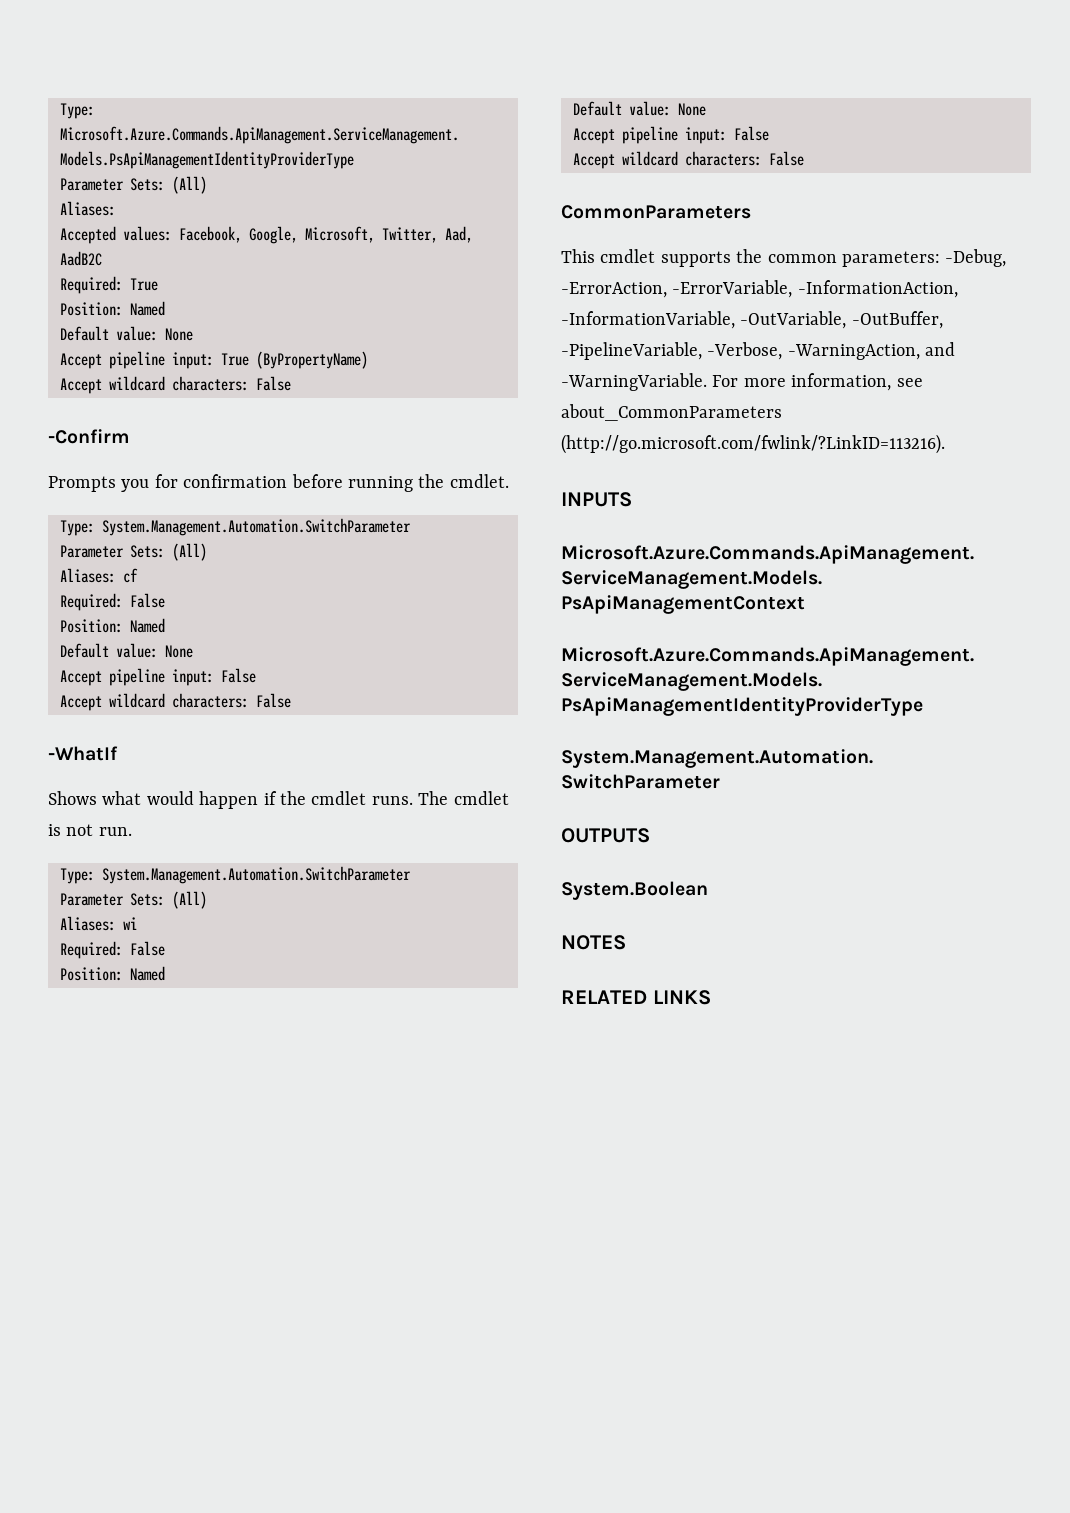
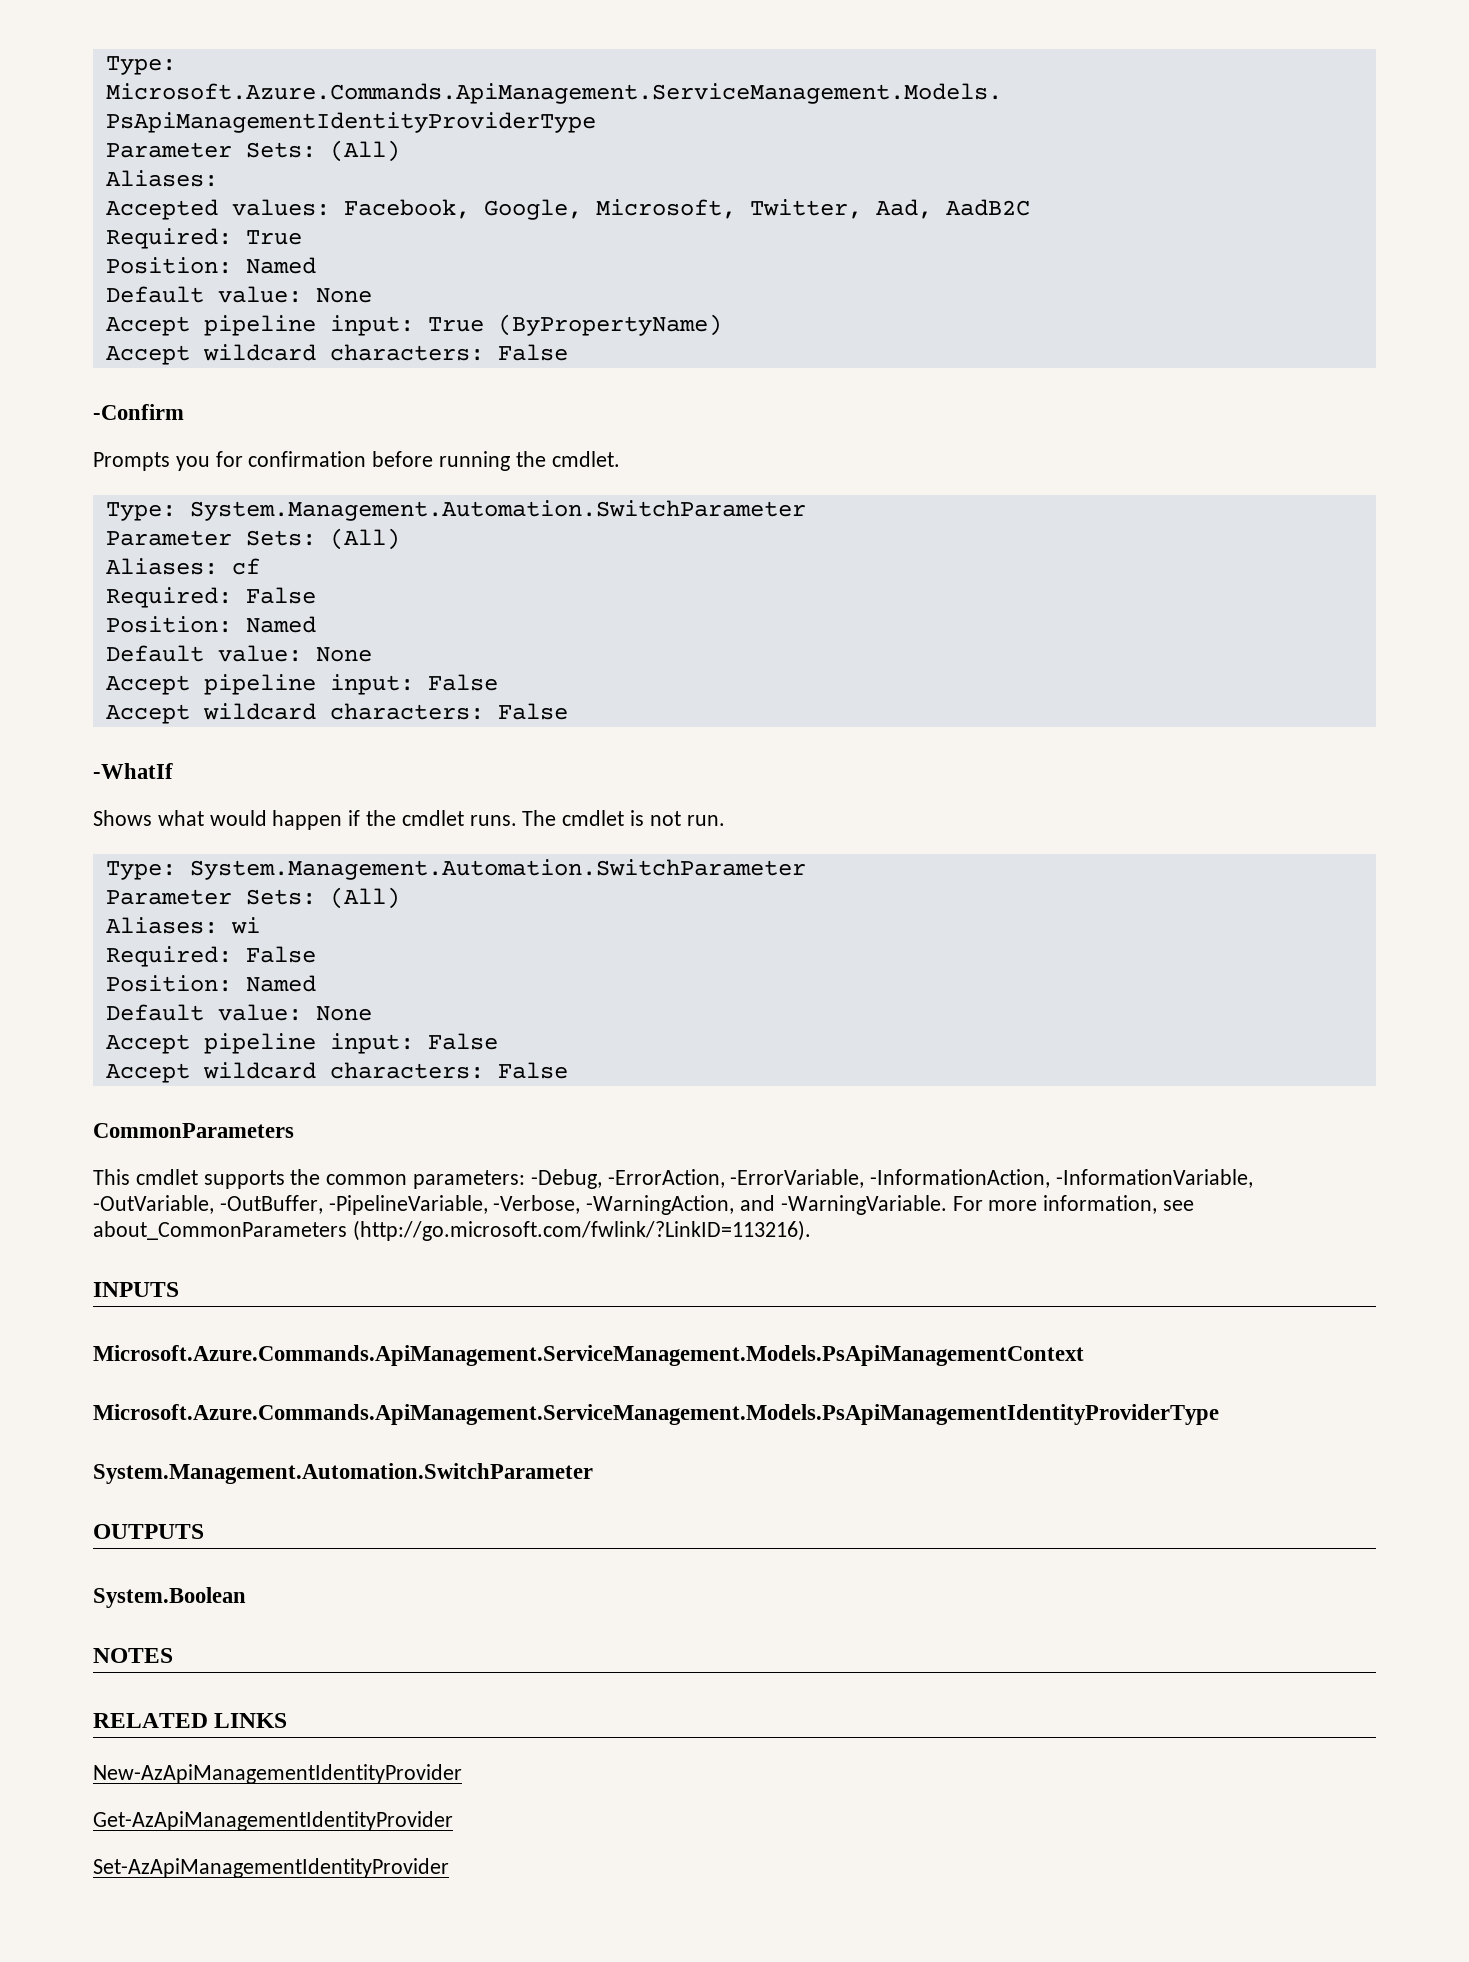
+ New-AzApiManagementIdentityProvider
+ Get-AzApiManagementIdentityProvider
+ Set-AzApiManagementIdentityProvider

